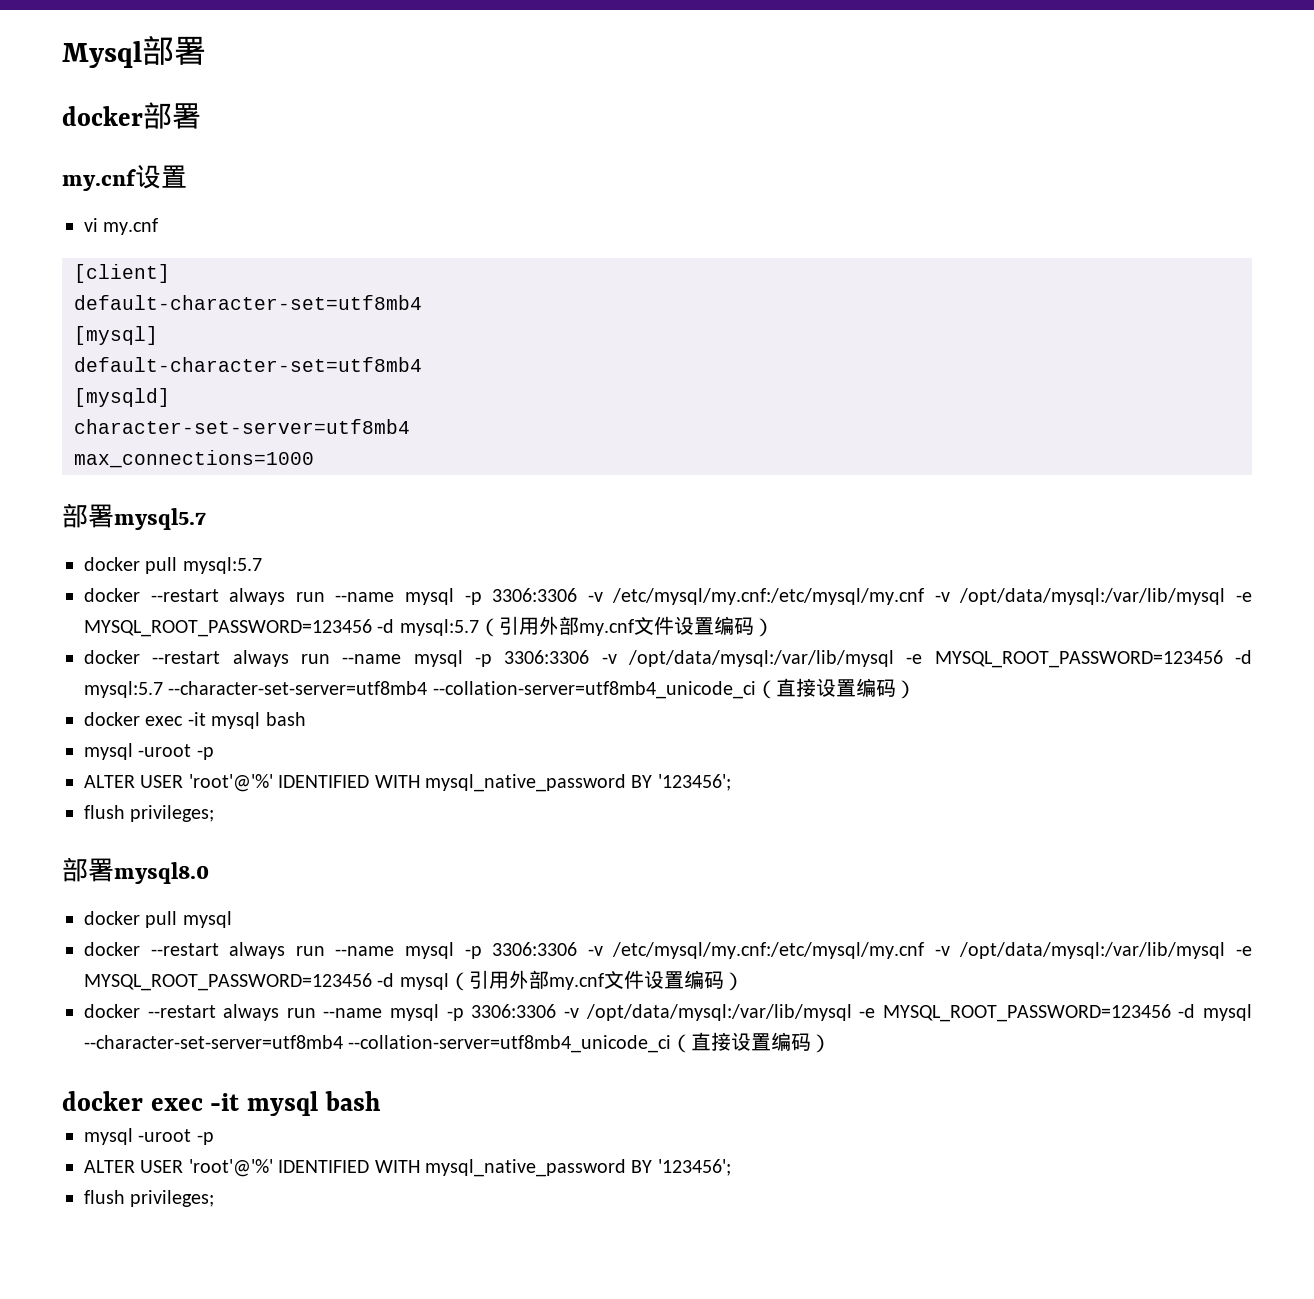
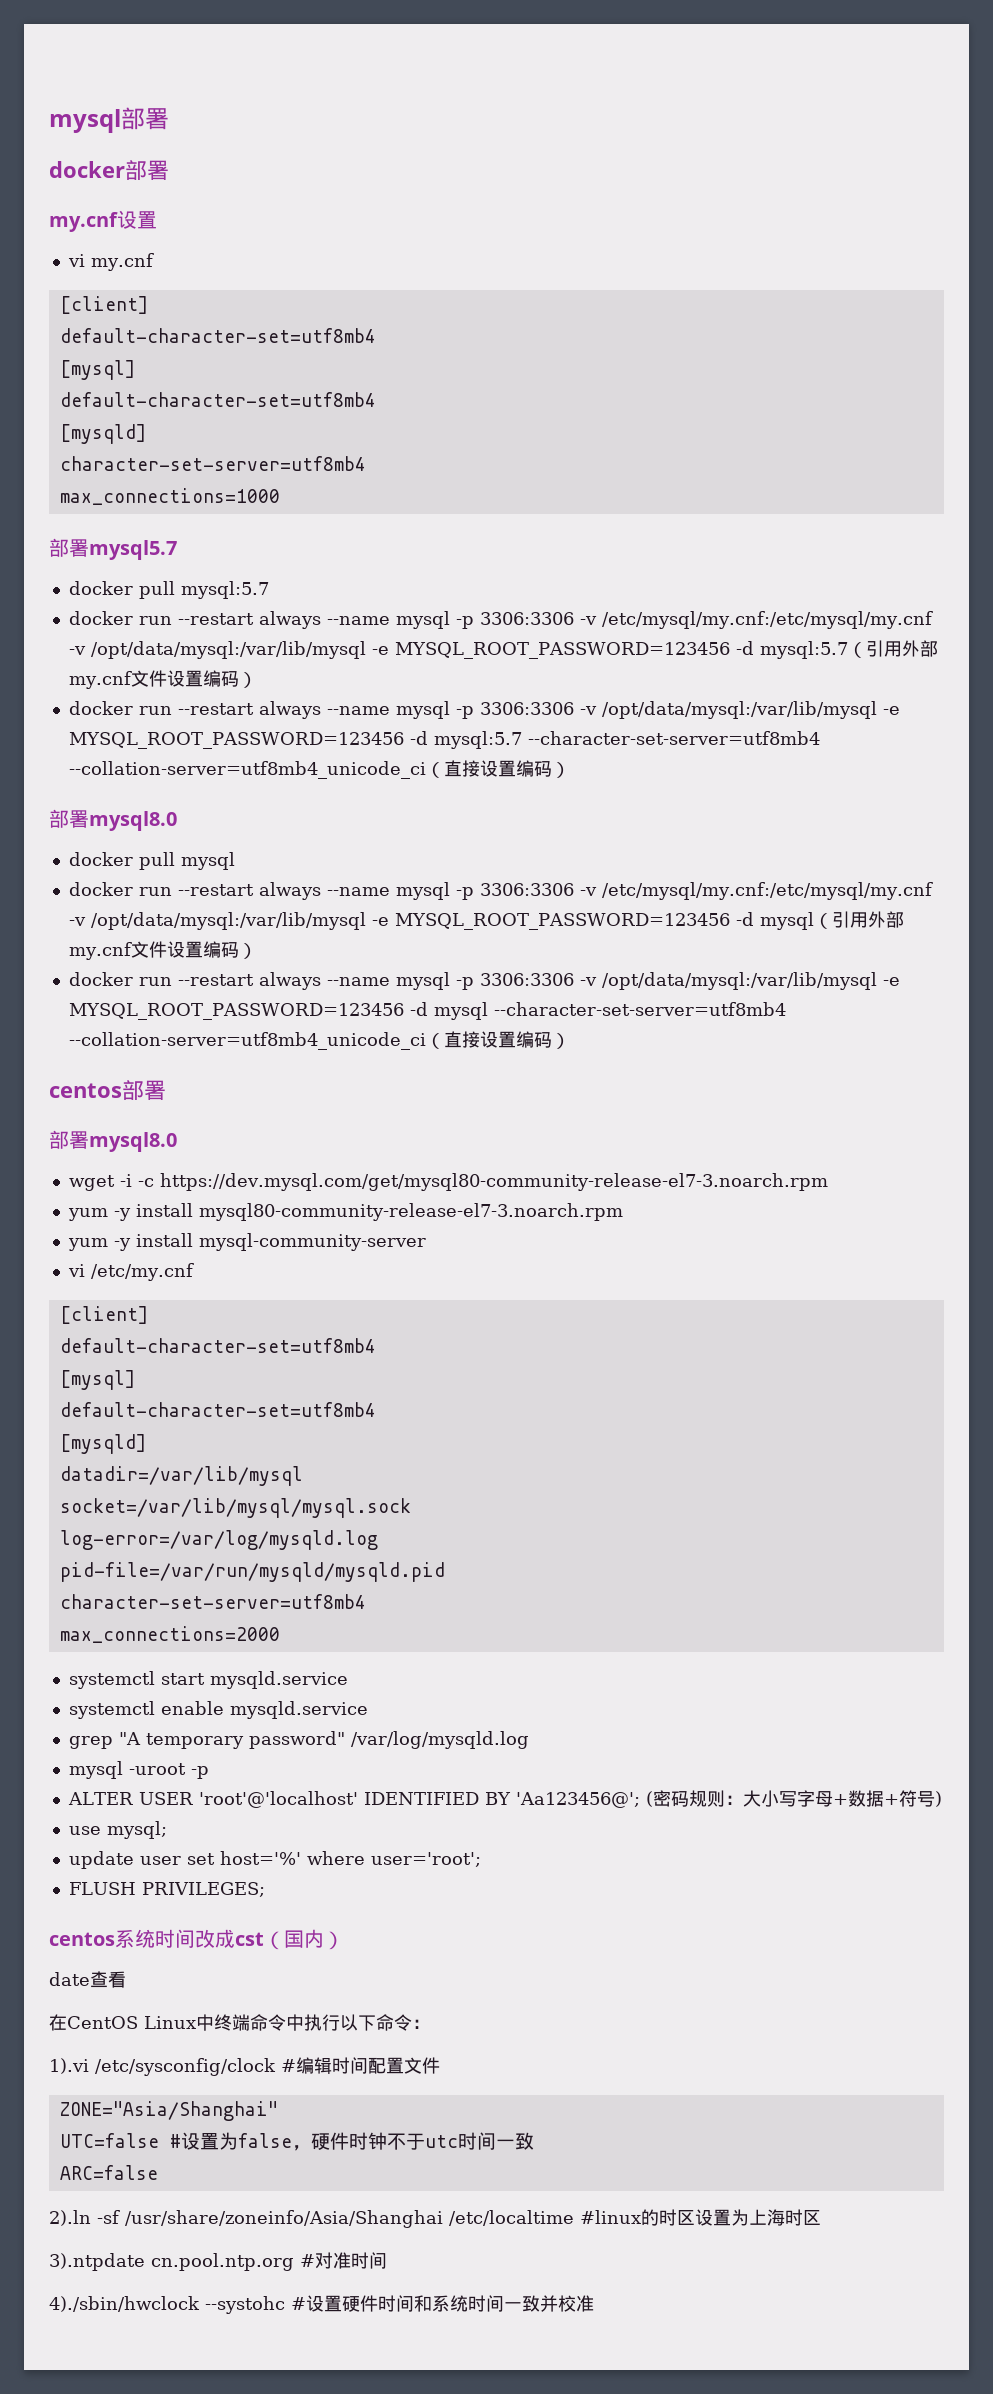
- Mysql部署
+ mysql部署
- docker --restart always run --name mysql -p 3306:3306 -v /etc/mysql/my.cnf:/etc/mysql/my.cnf -v /opt/data/mysql:/var/lib/mysql -e MYSQL_ROOT_PASSWORD=123456 -d mysql:5.7（引用外部my.cnf文件设置编码）
+ docker run --restart always --name mysql -p 3306:3306 -v /etc/mysql/my.cnf:/etc/mysql/my.cnf -v /opt/data/mysql:/var/lib/mysql -e MYSQL_ROOT_PASSWORD=123456 -d mysql:5.7（引用外部my.cnf文件设置编码）
- docker --restart always run --name mysql -p 3306:3306 -v /opt/data/mysql:/var/lib/mysql -e MYSQL_ROOT_PASSWORD=123456 -d mysql:5.7 --character-set-server=utf8mb4 --collation-server=utf8mb4_unicode_ci（直接设置编码）
- docker exec -it mysql bash
- mysql -uroot -p
- ALTER USER 'root'@'%' IDENTIFIED WITH mysql_native_password BY '123456';
- flush privileges;
+ docker run --restart always --name mysql -p 3306:3306 -v /opt/data/mysql:/var/lib/mysql -e MYSQL_ROOT_PASSWORD=123456 -d mysql:5.7 --character-set-server=utf8mb4 --collation-server=utf8mb4_unicode_ci（直接设置编码）
- docker --restart always run --name mysql -p 3306:3306 -v /etc/mysql/my.cnf:/etc/mysql/my.cnf -v /opt/data/mysql:/var/lib/mysql -e MYSQL_ROOT_PASSWORD=123456 -d mysql（引用外部my.cnf文件设置编码）
+ docker run --restart always --name mysql -p 3306:3306 -v /etc/mysql/my.cnf:/etc/mysql/my.cnf -v /opt/data/mysql:/var/lib/mysql -e MYSQL_ROOT_PASSWORD=123456 -d mysql（引用外部my.cnf文件设置编码）
- docker --restart always run --name mysql -p 3306:3306 -v /opt/data/mysql:/var/lib/mysql -e MYSQL_ROOT_PASSWORD=123456 -d mysql --character-set-server=utf8mb4 --collation-server=utf8mb4_unicode_ci（直接设置编码）
- docker exec -it mysql bash
+ docker run --restart always --name mysql -p 3306:3306 -v /opt/data/mysql:/var/lib/mysql -e MYSQL_ROOT_PASSWORD=123456 -d mysql --character-set-server=utf8mb4 --collation-server=utf8mb4_unicode_ci（直接设置编码）
+ centos部署
+ 部署mysql8.0
+ wget -i -c https://dev.mysql.com/get/mysql80-community-release-el7-3.noarch.rpm
+ yum -y install mysql80-community-release-el7-3.noarch.rpm
+ yum -y install mysql-community-server
+ vi /etc/my.cnf
+ [client]
+ default-character-set=utf8mb4
+ [mysql]
+ default-character-set=utf8mb4
+ [mysqld]
+ datadir=/var/lib/mysql
+ socket=/var/lib/mysql/mysql.sock
+ log-error=/var/log/mysqld.log
+ pid-file=/var/run/mysqld/mysqld.pid
+ character-set-server=utf8mb4
+ max_connections=2000
+ systemctl start mysqld.service
+ systemctl enable mysqld.service
+ grep "A temporary password" /var/log/mysqld.log
  mysql -uroot -p
- ALTER USER 'root'@'%' IDENTIFIED WITH mysql_native_password BY '123456';
- flush privileges;
+ ALTER USER 'root'@'localhost' IDENTIFIED BY 'Aa123456@'; (密码规则：大小写字母+数据+符号)
+ use mysql;
+ update user set host='%' where user='root';
+ FLUSH PRIVILEGES;
+ centos系统时间改成cst（国内）
+ date查看
+ 在CentOS Linux中终端命令中执行以下命令：
+ 1).vi /etc/sysconfig/clock #编辑时间配置文件
+ ZONE="Asia/Shanghai"
+ UTC=false #设置为false，硬件时钟不于utc时间一致
+ ARC=false
+ 2).ln -sf /usr/share/zoneinfo/Asia/Shanghai /etc/localtime #linux的时区设置为上海时区
+ 3).ntpdate cn.pool.ntp.org #对准时间
+ 4)./sbin/hwclock --systohc #设置硬件时间和系统时间一致并校准

